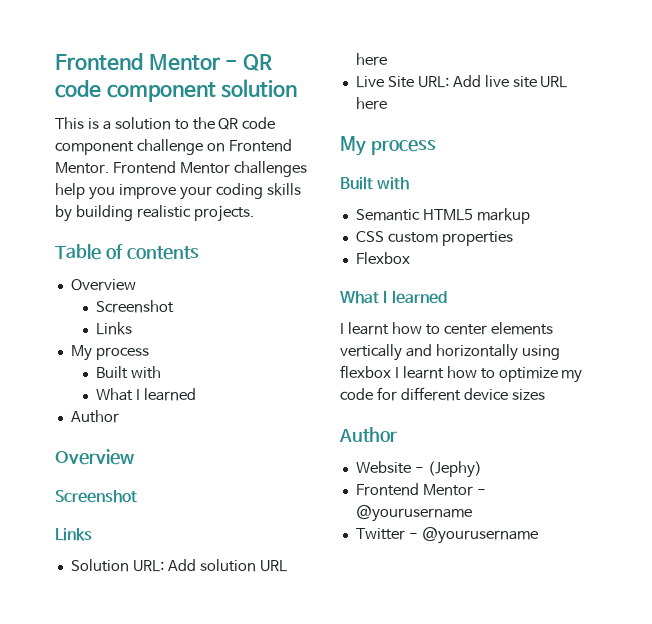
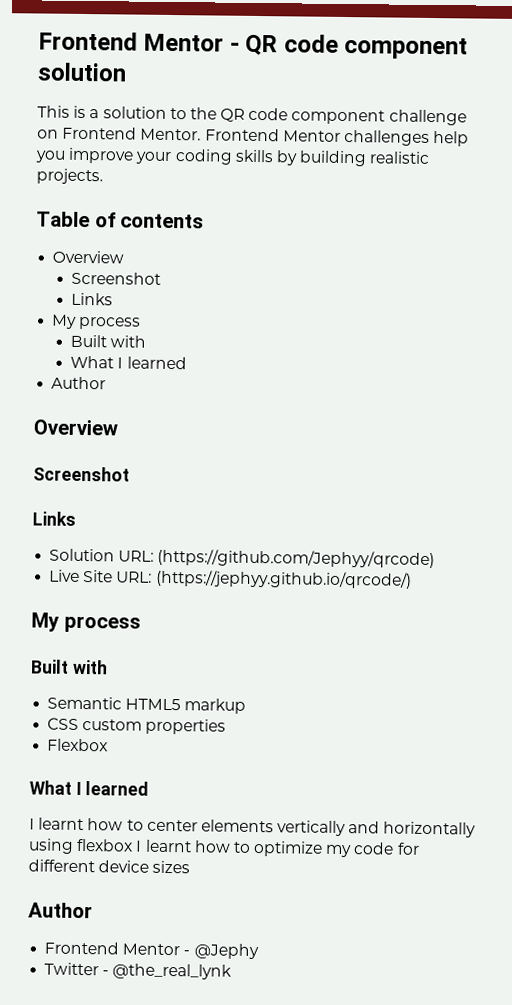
- Solution URL: Add solution URL here
+ Solution URL: (https://github.com/Jephyy/qrcode)
- Live Site URL: Add live site URL here
+ Live Site URL: (https://jephyy.github.io/qrcode/)
- Website - (Jephy)
- Frontend Mentor - @yourusername
+ Frontend Mentor - @Jephy
- Twitter - @yourusername
+ Twitter - @the_real_lynk

